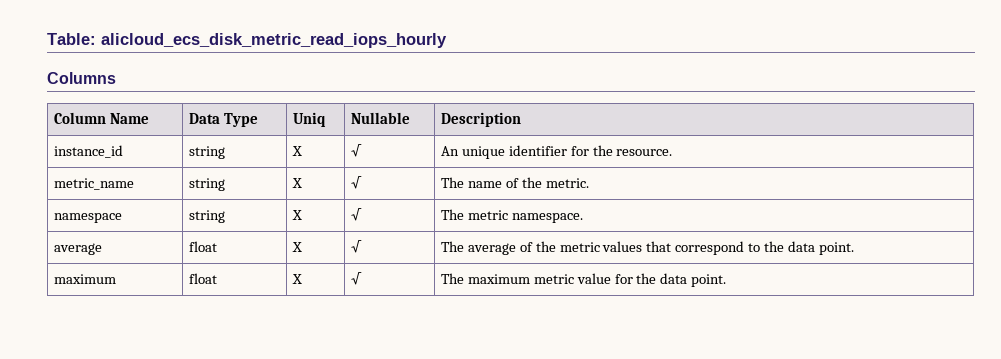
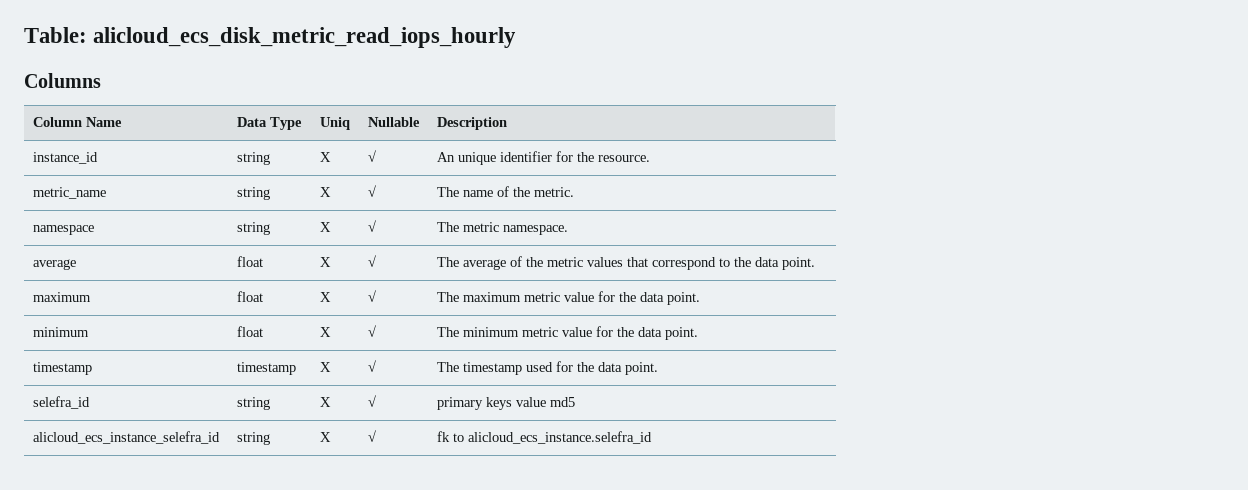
+ minimum | float | X | √ | The minimum metric value for the data point.
+ timestamp | timestamp | X | √ | The timestamp used for the data point.
+ selefra_id | string | X | √ | primary keys value md5
+ alicloud_ecs_instance_selefra_id | string | X | √ | fk to alicloud_ecs_instance.selefra_id

